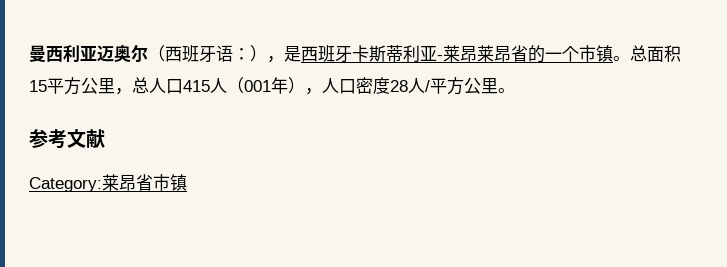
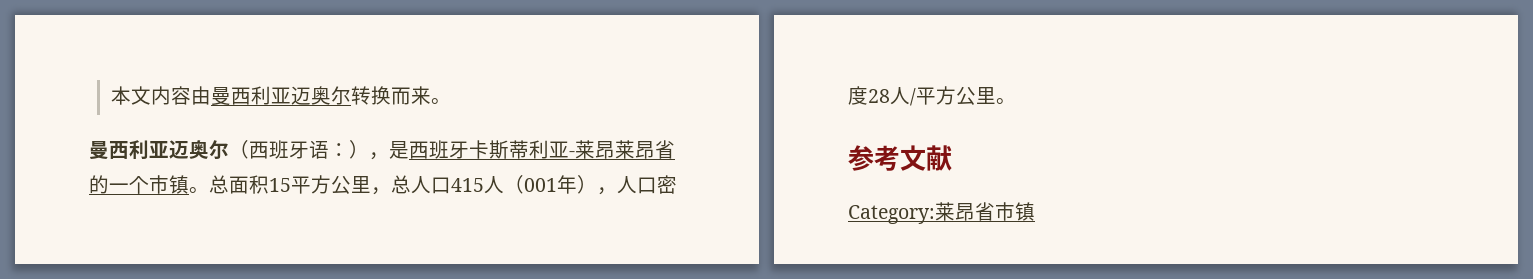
+ 本文内容由曼西利亚迈奥尔转换而来。

